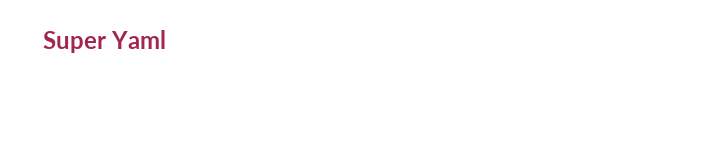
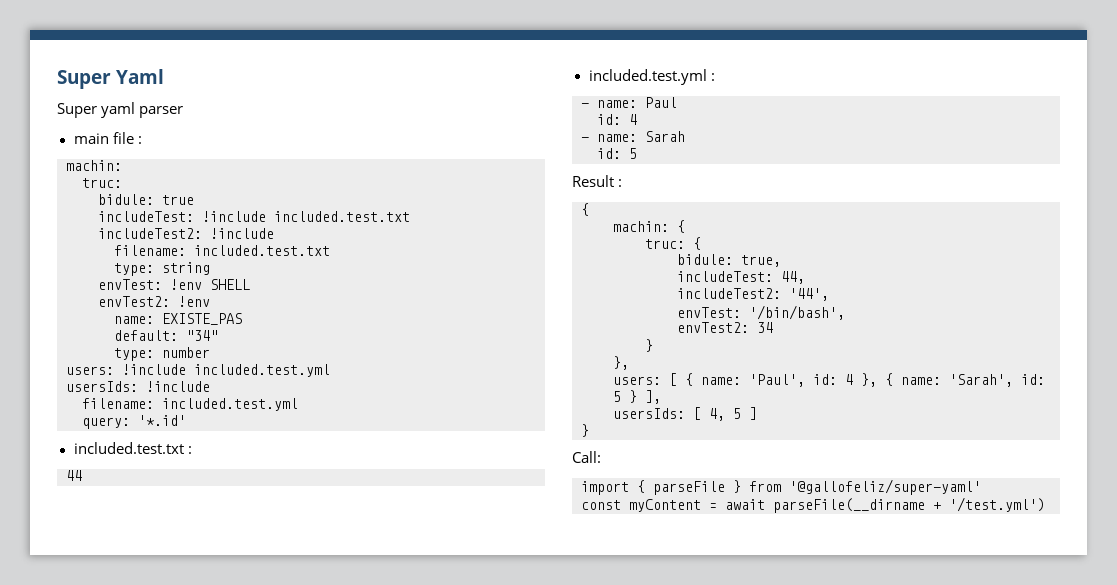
+ Super yaml parser
+ main file :
+ machin:
+ truc:
+ bidule: true
+ includeTest: !include included.test.txt
+ includeTest2: !include
+ filename: included.test.txt
+ type: string
+ envTest: !env SHELL
+ envTest2: !env
+ name: EXISTE_PAS
+ default: "34"
+ type: number
+ users: !include included.test.yml
+ usersIds: !include
+ filename: included.test.yml
+ query: '*.id'
+ included.test.txt :
+ 44
+ included.test.yml :
+ - name: Paul
+ id: 4
+ - name: Sarah
+ id: 5
+ Result :
+ {
+ machin: {
+ truc: {
+ bidule: true,
+ includeTest: 44,
+ includeTest2: '44',
+ envTest: '/bin/bash',
+ envTest2: 34
+ }
+ },
+ users: [ { name: 'Paul', id: 4 }, { name: 'Sarah', id: 5 } ],
+ usersIds: [ 4, 5 ]
+ }
+ Call:
+ import { parseFile } from '@gallofeliz/super-yaml'
+ const myContent = await parseFile(__dirname + '/test.yml')

